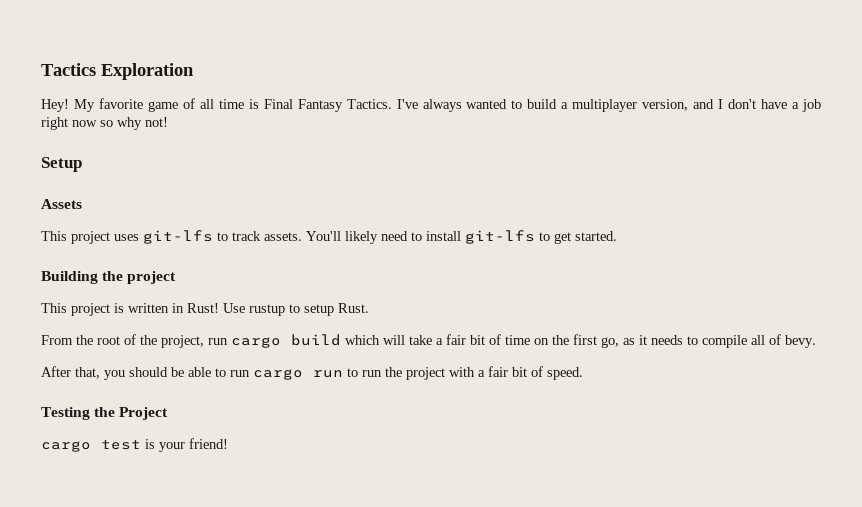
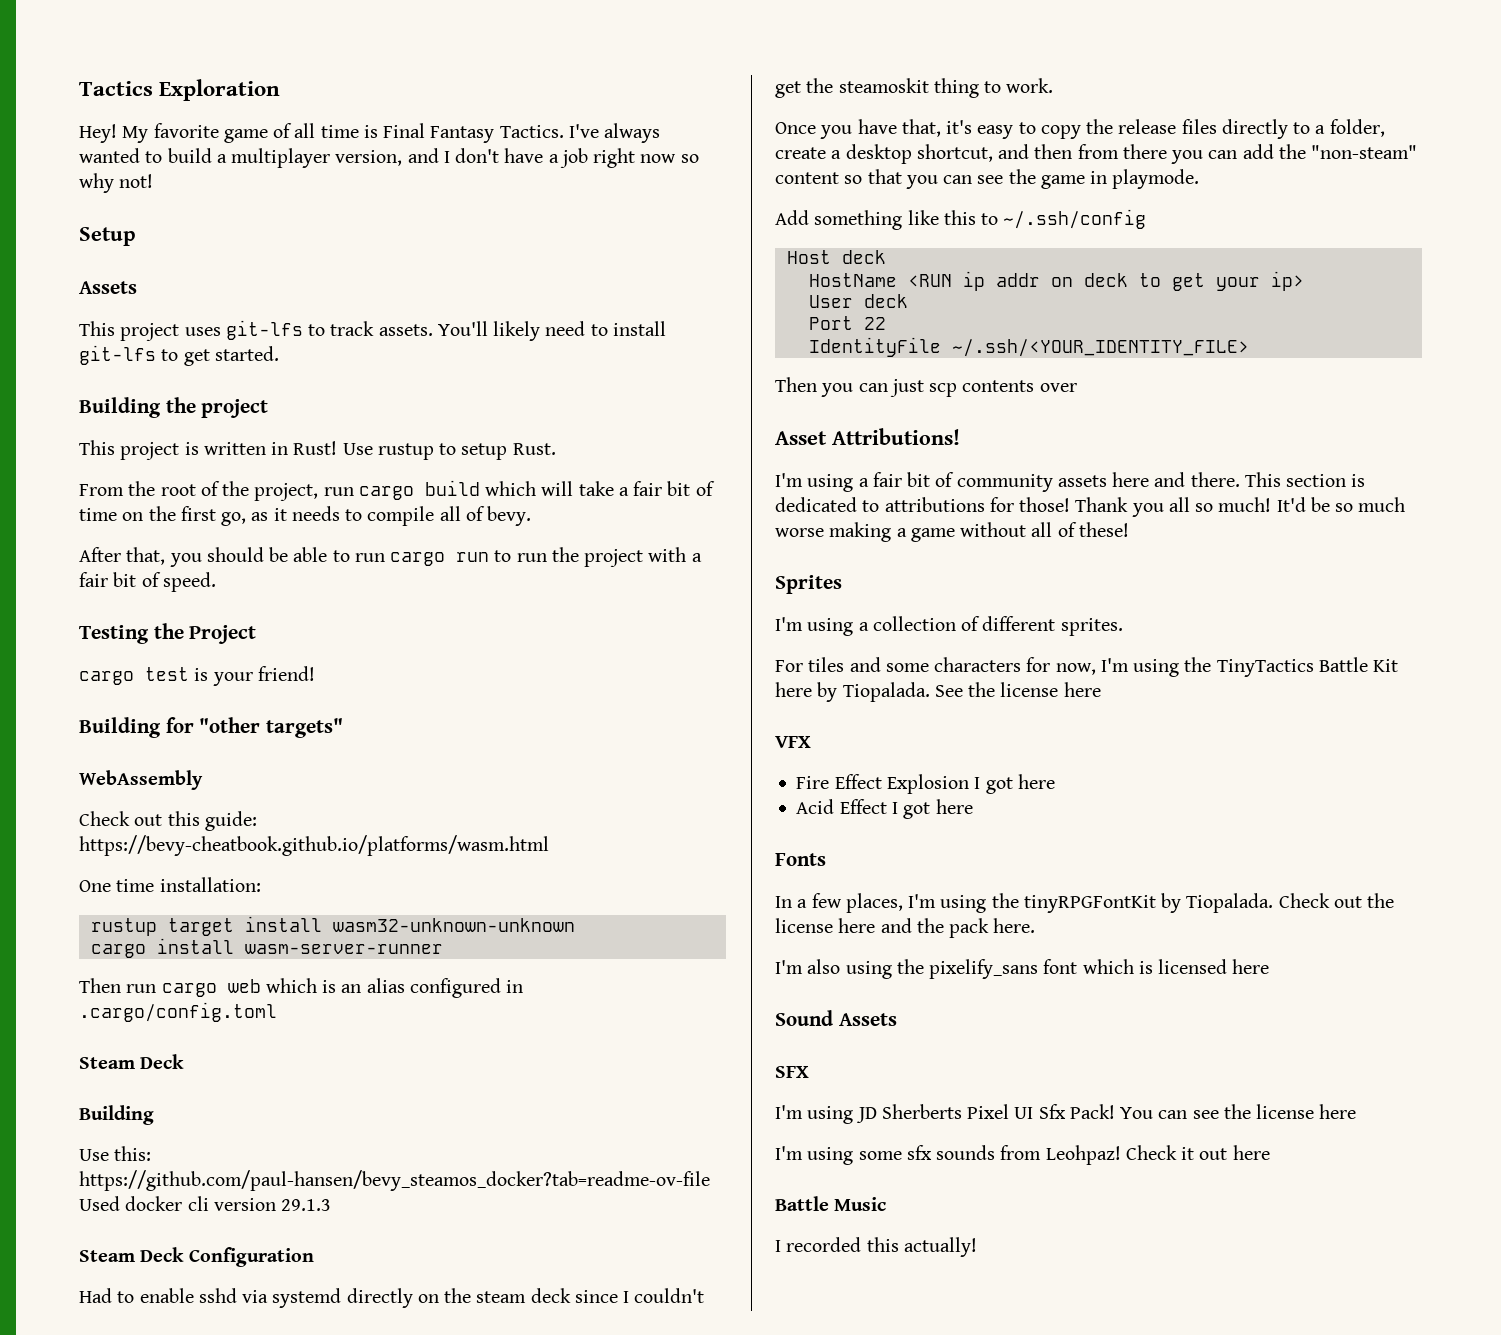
+ Building for "other targets"
+ WebAssembly
+ Check out this guide: https://bevy-cheatbook.github.io/platforms/wasm.html
+ One time installation:
+ rustup target install wasm32-unknown-unknown
+ cargo install wasm-server-runner
+ Then run cargo web which is an alias configured in .cargo/config.toml
+ Steam Deck
+ Building
+ Use this: https://github.com/paul-hansen/bevy_steamos_docker?tab=readme-ov-file Used docker cli version 29.1.3
+ Steam Deck Configuration
+ Had to enable sshd via systemd directly on the steam deck since I couldn't get the steamoskit thing to work.
+ Once you have that, it's easy to copy the release files directly to a folder, create a desktop shortcut, and then from there you can add the "non-steam" content so that you can see the game in playmode.
+ Add something like this to ~/.ssh/config
+ Host deck
+ HostName <RUN ip addr on deck to get your ip>
+ User deck
+ Port 22
+ IdentityFile ~/.ssh/<YOUR_IDENTITY_FILE>
+ Then you can just scp contents over
+ Asset Attributions!
+ I'm using a fair bit of community assets here and there. This section is dedicated to attributions for those! Thank you all so much! It'd be so much worse making a game without all of these!
+ Sprites
+ I'm using a collection of different sprites.
+ For tiles and some characters for now, I'm using the TinyTactics Battle Kit here by Tiopalada. See the license here
+ VFX
+ Fire Effect Explosion I got here
+ Acid Effect I got here
+ Fonts
+ In a few places, I'm using the tinyRPGFontKit by Tiopalada. Check out the license here and the pack here.
+ I'm also using the pixelify_sans font which is licensed here
+ Sound Assets
+ SFX
+ I'm using JD Sherberts Pixel UI Sfx Pack! You can see the license here
+ I'm using some sfx sounds from Leohpaz! Check it out here
+ Battle Music
+ I recorded this actually!

